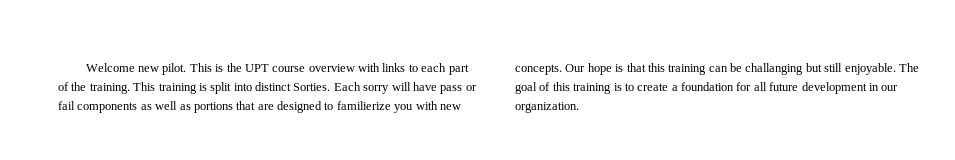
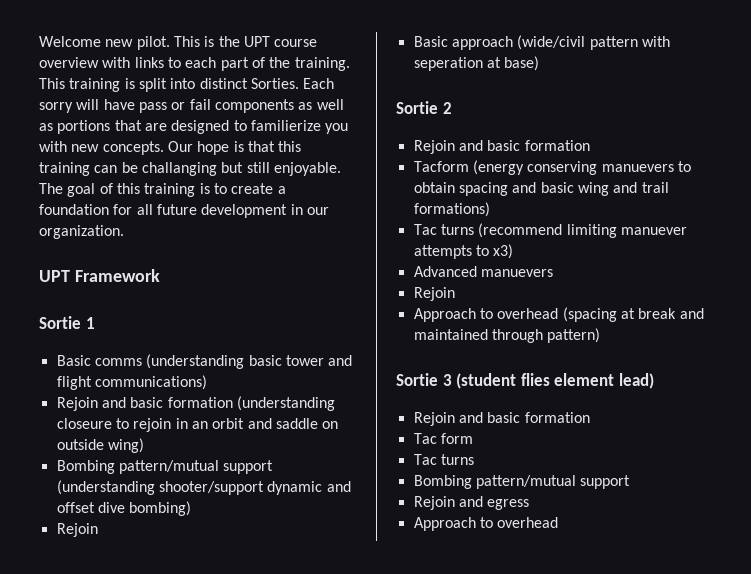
+ UPT Framework
+ Sortie 1
+ Basic comms (understanding basic tower and flight communications)
+ Rejoin and basic formation (understanding closeure to rejoin in an orbit and saddle on outside wing)
+ Bombing pattern/mutual support (understanding shooter/support dynamic and offset dive bombing)
+ Rejoin
+ Basic approach (wide/civil pattern with seperation at base)
+ Sortie 2
+ Rejoin and basic formation
+ Tacform (energy conserving manuevers to obtain spacing and basic wing and trail formations)
+ Tac turns (recommend limiting manuever attempts to x3)
+ Advanced manuevers
+ Rejoin
+ Approach to overhead (spacing at break and maintained through pattern)
+ Sortie 3 (student flies element lead)
+ Rejoin and basic formation
+ Tac form
+ Tac turns
+ Bombing pattern/mutual support
+ Rejoin and egress
+ Approach to overhead

